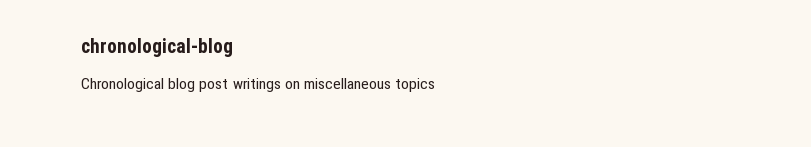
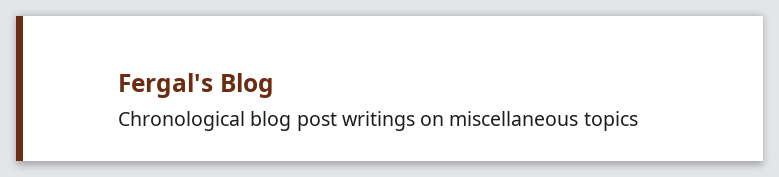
- chronological-blog
+ Fergal's Blog

